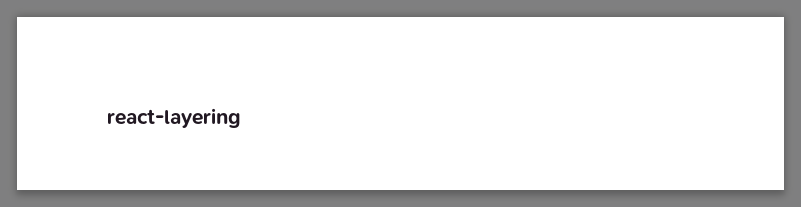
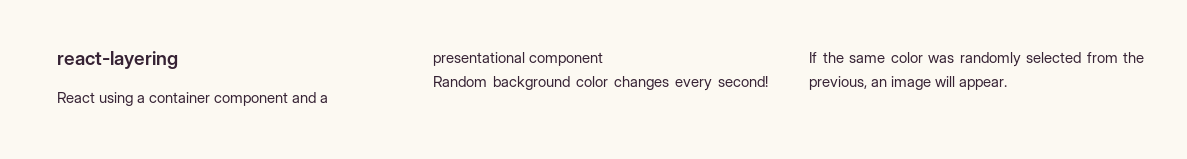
+ React using a container component and a presentational component
+ Random background color changes every second! If the same color was randomly selected from the previous, an image will appear.

